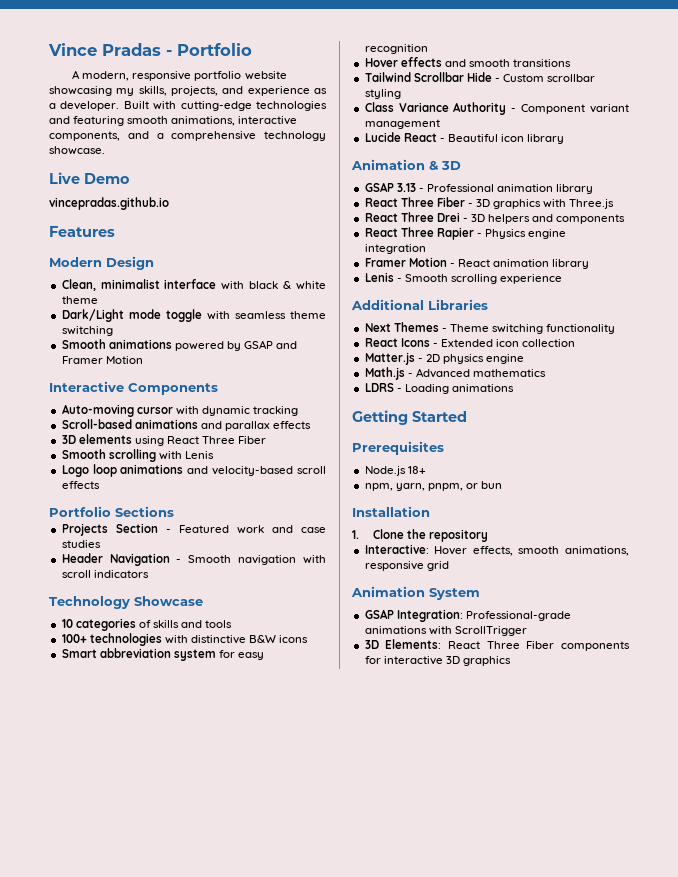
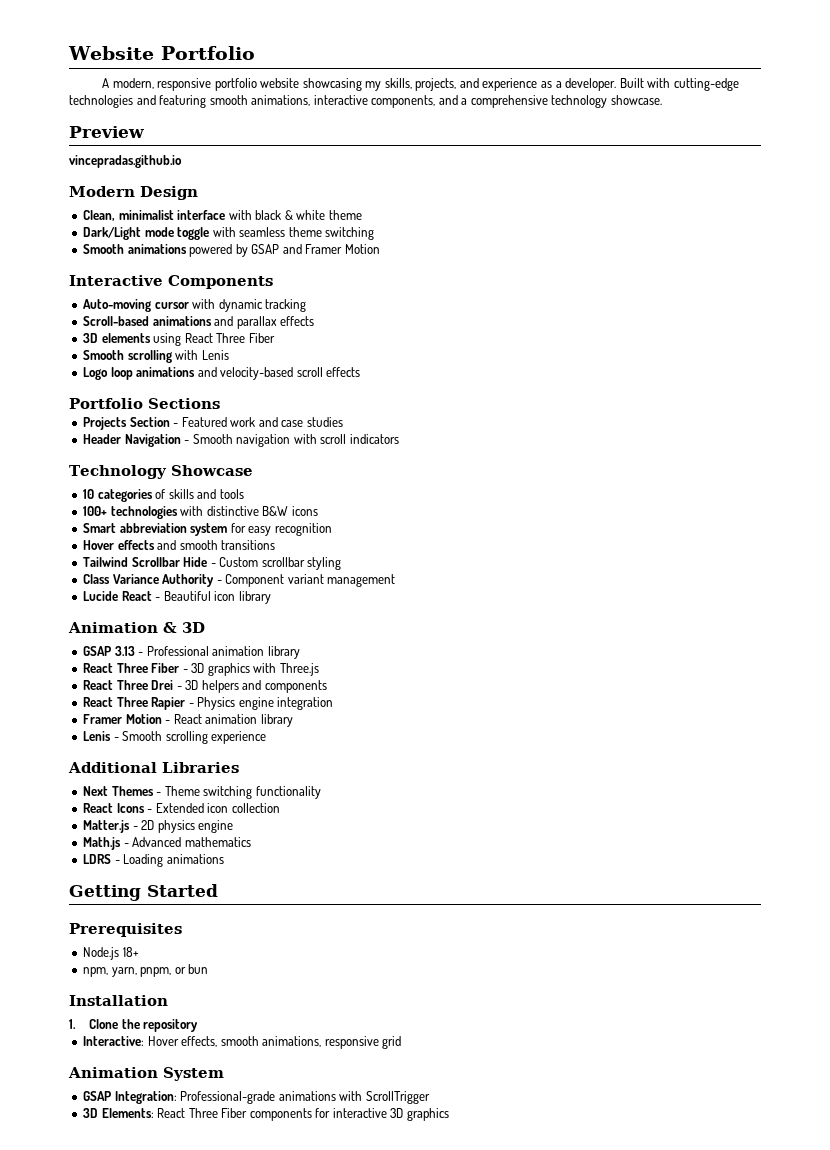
- Vince Pradas - Portfolio
+ Website Portfolio
- Live Demo
+ Preview
- Features

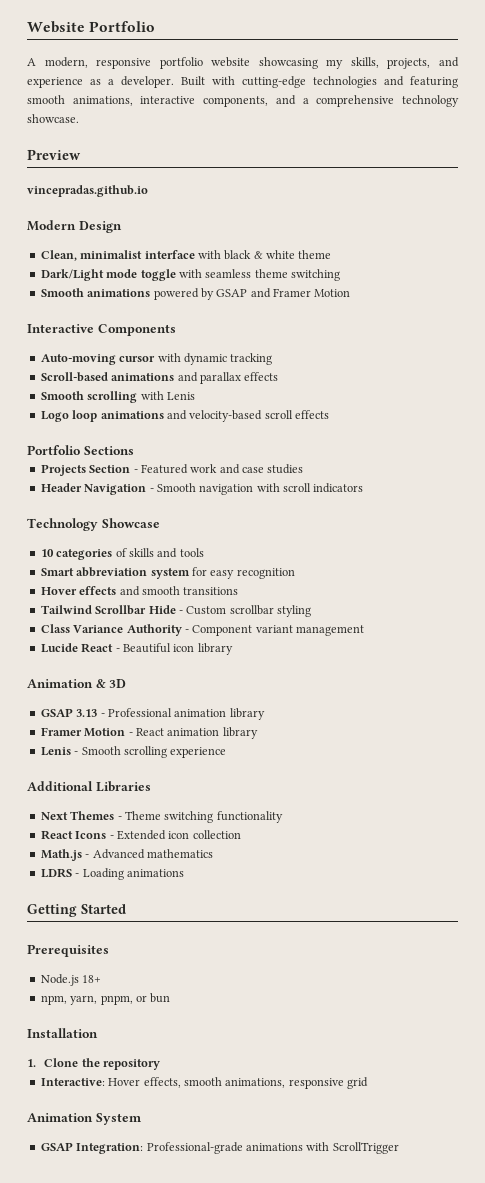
- 3D elements using React Three Fiber
- 100+ technologies with distinctive B&W icons
- React Three Fiber - 3D graphics with Three.js
- React Three Drei - 3D helpers and components
- React Three Rapier - Physics engine integration
- Matter.js - 2D physics engine
- 3D Elements: React Three Fiber components for interactive 3D graphics

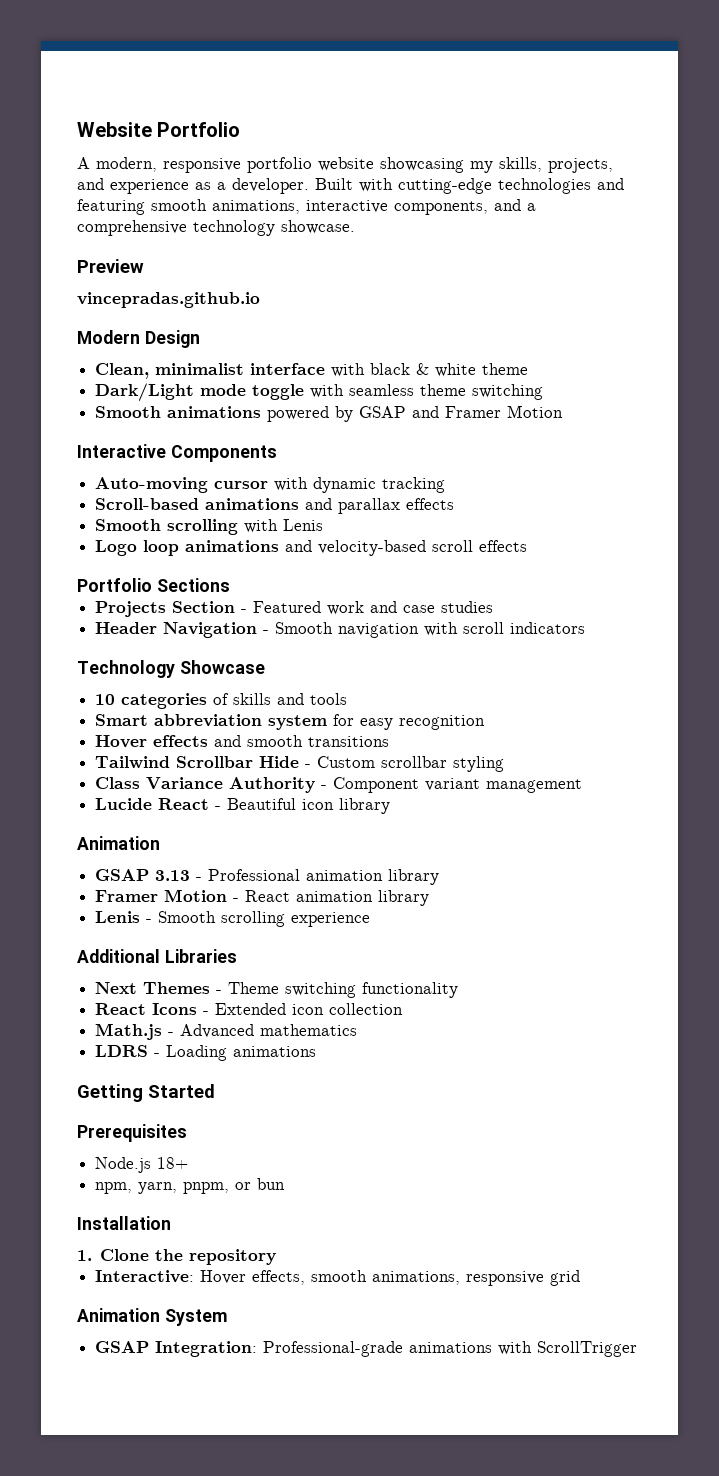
  Lucide React - Beautiful icon library
- Animation & 3D
+ Animation

